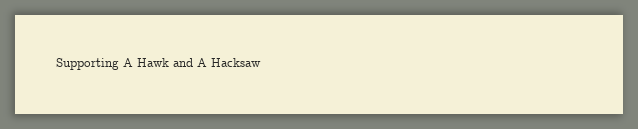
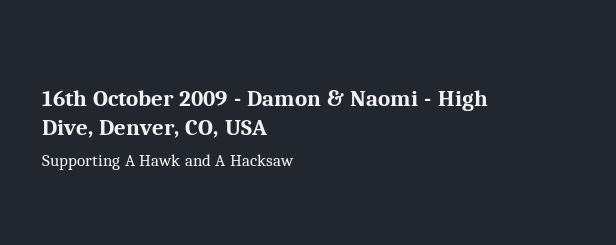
+ 16th October 2009 - Damon & Naomi - High Dive, Denver, CO, USA

